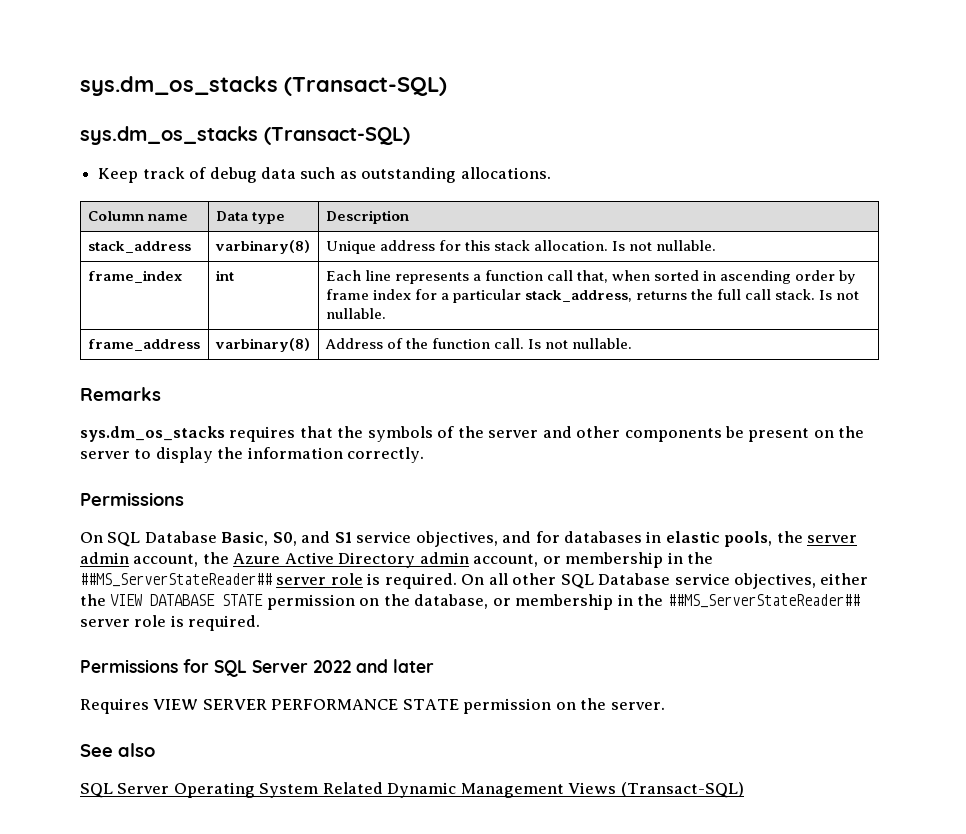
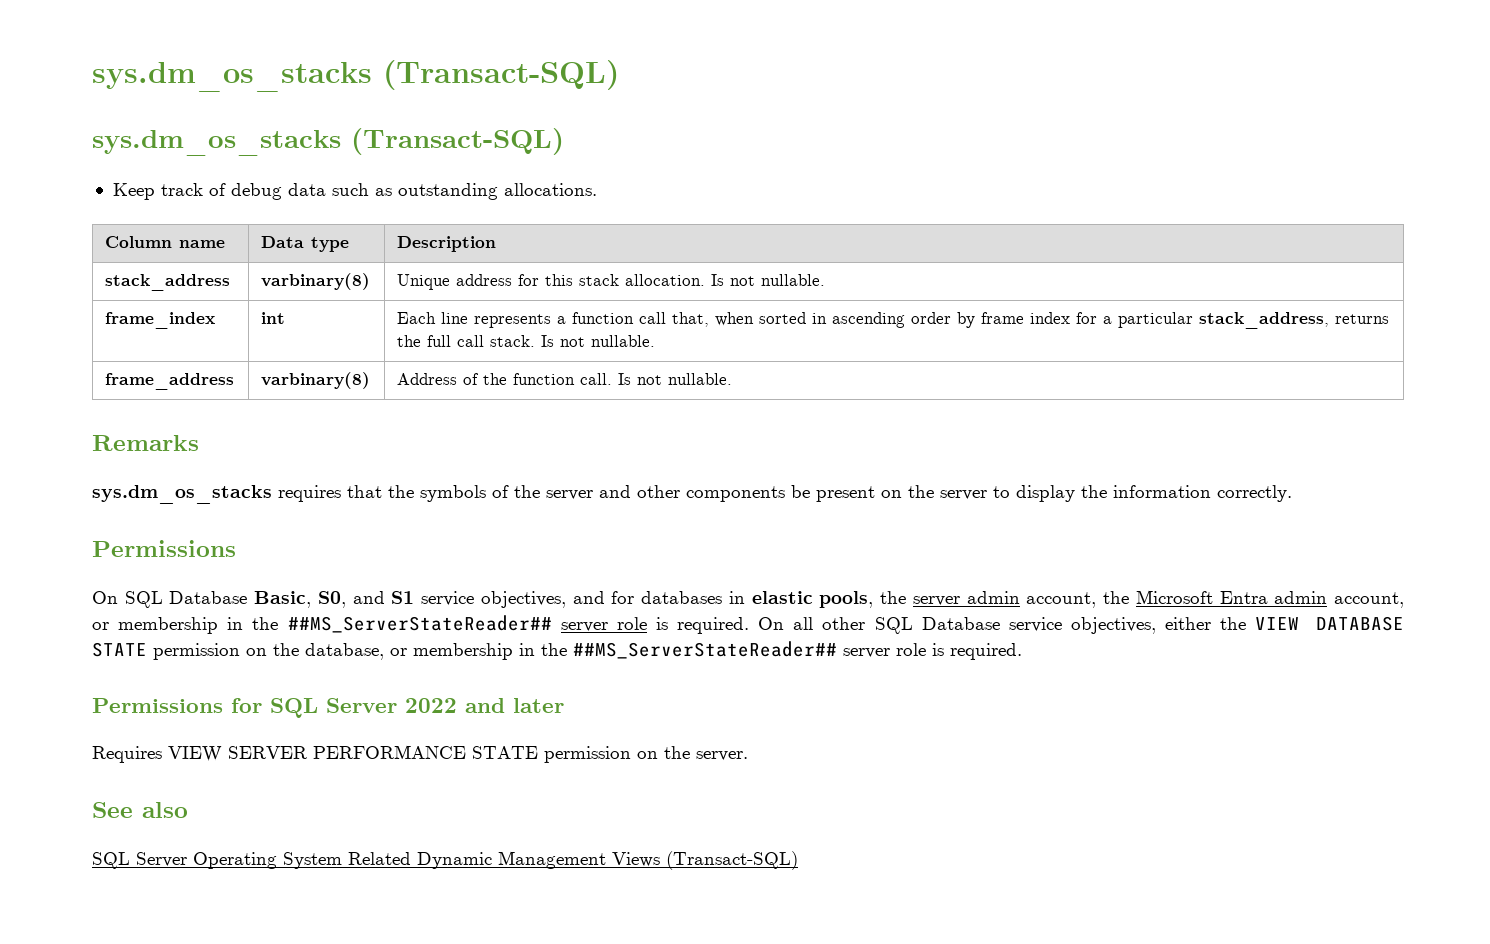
- On SQL Database Basic, S0, and S1 service objectives, and for databases in elastic pools, the server admin account, the Azure Active Directory admin account, or membership in the ##MS_ServerStateReader## server role is required.
+ On SQL Database Basic, S0, and S1 service objectives, and for databases in elastic pools, the server admin account, the Microsoft Entra admin account, or membership in the ##MS_ServerStateReader## server role is required.

